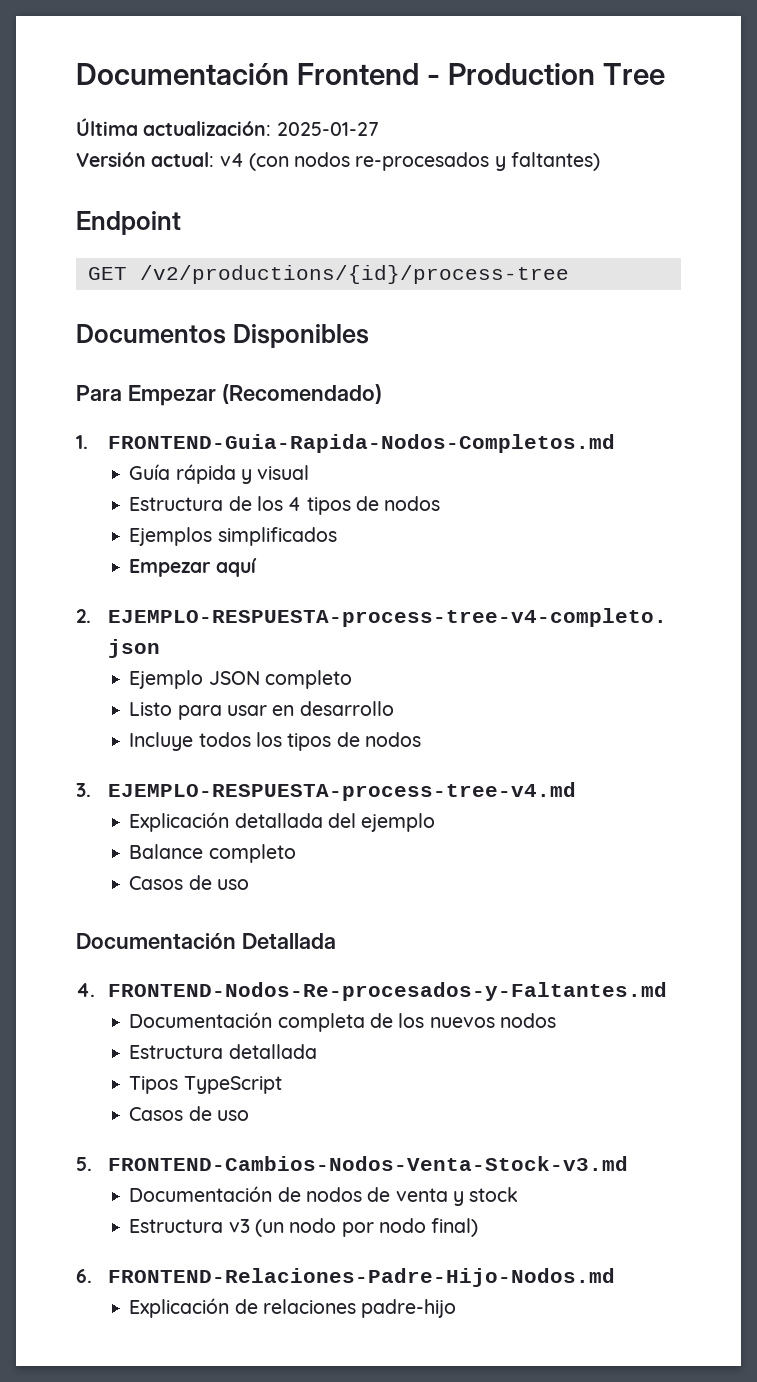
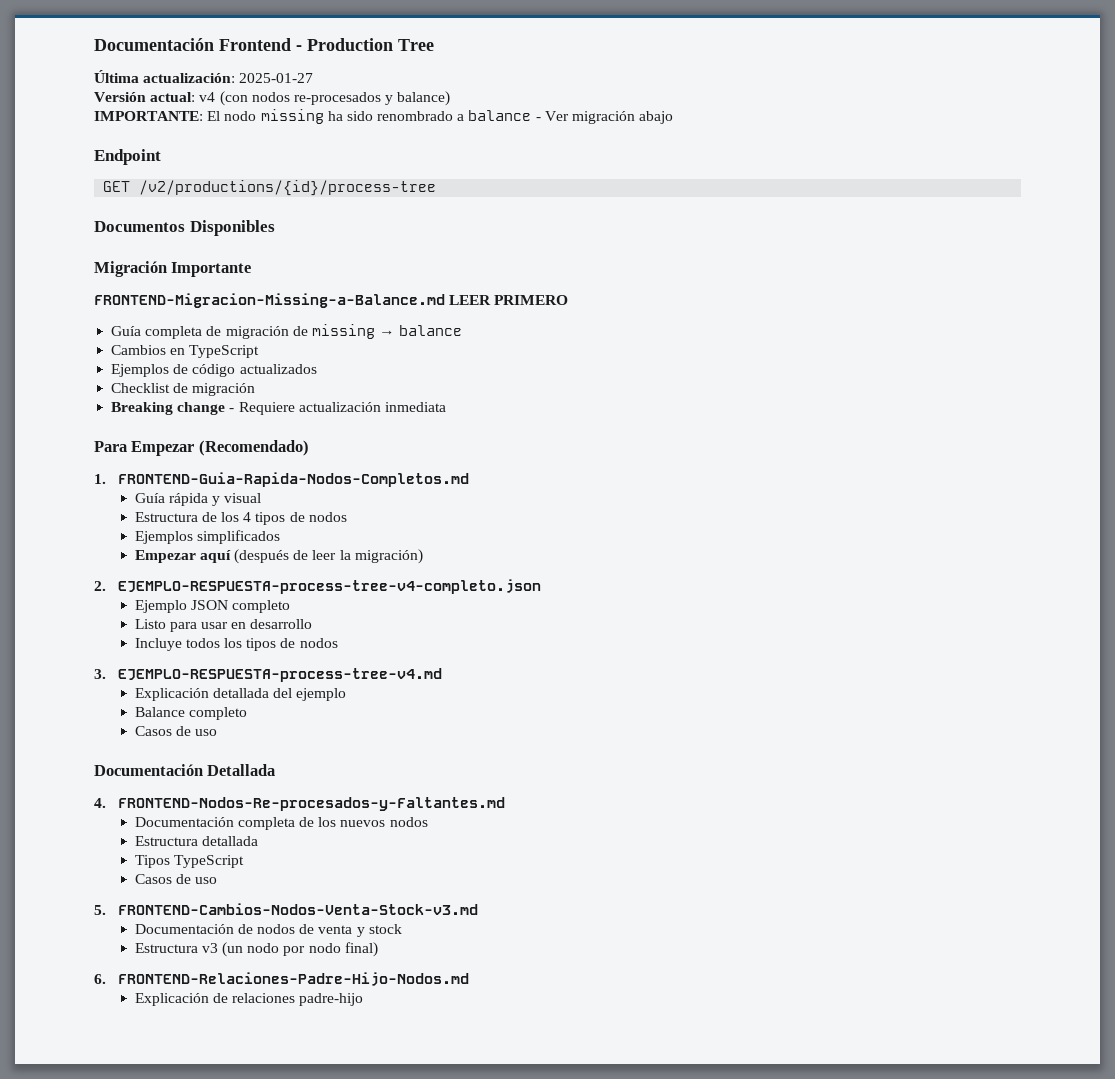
- Versión actual: v4 (con nodos re-procesados y faltantes)
+ Versión actual: v4 (con nodos re-procesados y balance)
+ IMPORTANTE: El nodo missing ha sido renombrado a balance - Ver migración abajo
+ Migración Importante
+ FRONTEND-Migracion-Missing-a-Balance.md LEER PRIMERO
+ Guía completa de migración de missing → balance
+ Cambios en TypeScript
+ Ejemplos de código actualizados
+ Checklist de migración
+ Breaking change - Requiere actualización inmediata
- Empezar aquí
+ Empezar aquí (después de leer la migración)

